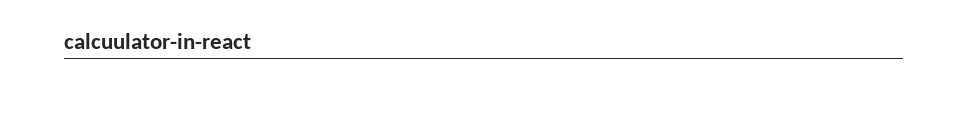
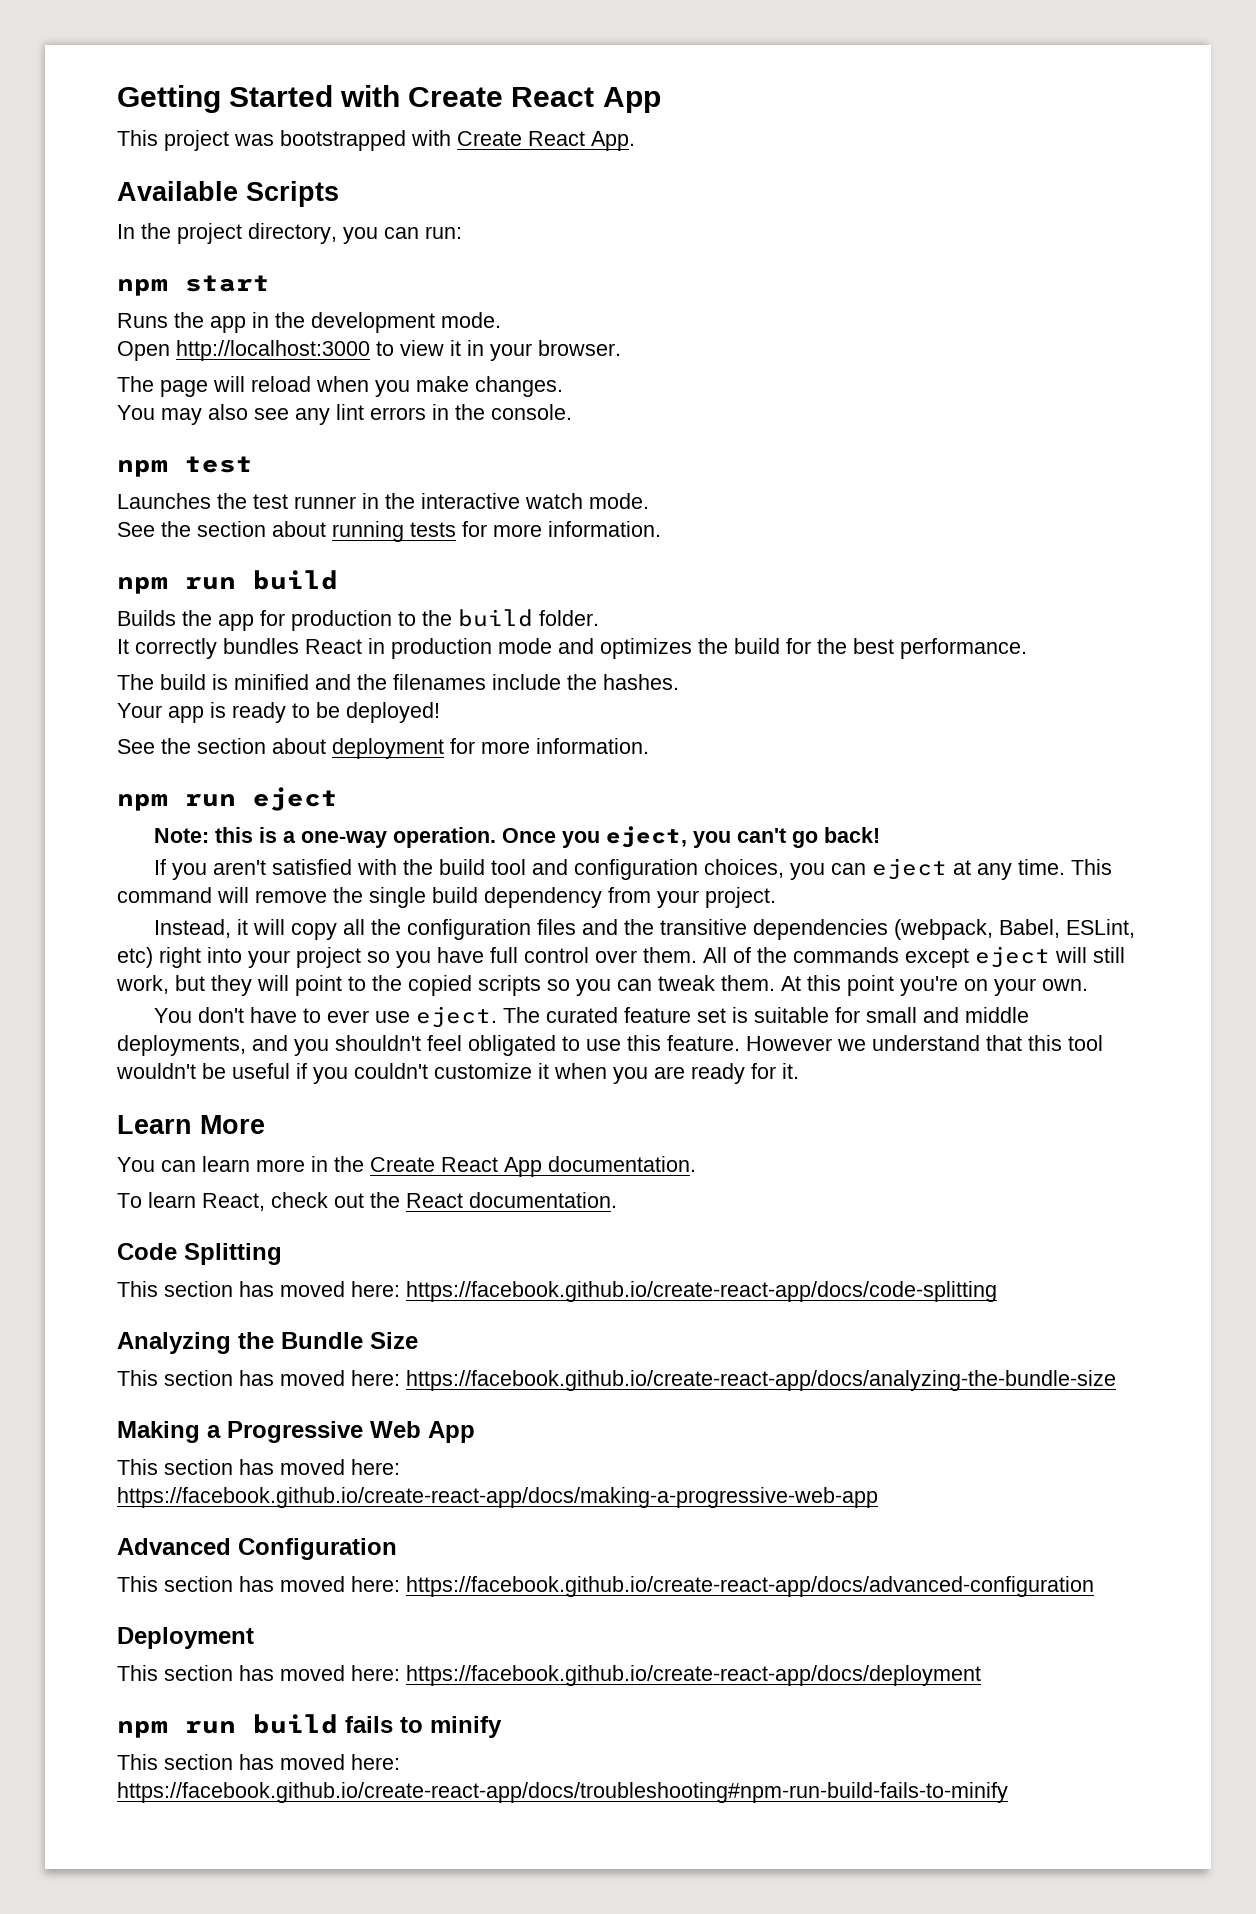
- calcuulator-in-react
+ Getting Started with Create React App
+ This project was bootstrapped with Create React App.
+ Available Scripts
+ In the project directory, you can run:
+ npm start
+ Runs the app in the development mode.
+ Open http://localhost:3000 to view it in your browser.
+ The page will reload when you make changes.
+ You may also see any lint errors in the console.
+ npm test
+ Launches the test runner in the interactive watch mode.
+ See the section about running tests for more information.
+ npm run build
+ Builds the app for production to the build folder.
+ It correctly bundles React in production mode and optimizes the build for the best performance.
+ The build is minified and the filenames include the hashes.
+ Your app is ready to be deployed!
+ See the section about deployment for more information.
+ npm run eject
+ Note: this is a one-way operation. Once you eject, you can't go back!
+ If you aren't satisfied with the build tool and configuration choices, you can eject at any time. This command will remove the single build dependency from your project.
+ Instead, it will copy all the configuration files and the transitive dependencies (webpack, Babel, ESLint, etc) right into your project so you have full control over them. All of the commands except eject will still work, but they will point to the copied scripts so you can tweak them. At this point you're on your own.
+ You don't have to ever use eject. The curated feature set is suitable for small and middle deployments, and you shouldn't feel obligated to use this feature. However we understand that this tool wouldn't be useful if you couldn't customize it when you are ready for it.
+ Learn More
+ You can learn more in the Create React App documentation.
+ To learn React, check out the React documentation.
+ Code Splitting
+ This section has moved here: https://facebook.github.io/create-react-app/docs/code-splitting
+ Analyzing the Bundle Size
+ This section has moved here: https://facebook.github.io/create-react-app/docs/analyzing-the-bundle-size
+ Making a Progressive Web App
+ This section has moved here: https://facebook.github.io/create-react-app/docs/making-a-progressive-web-app
+ Advanced Configuration
+ This section has moved here: https://facebook.github.io/create-react-app/docs/advanced-configuration
+ Deployment
+ This section has moved here: https://facebook.github.io/create-react-app/docs/deployment
+ npm run build fails to minify
+ This section has moved here: https://facebook.github.io/create-react-app/docs/troubleshooting#npm-run-build-fails-to-minify

